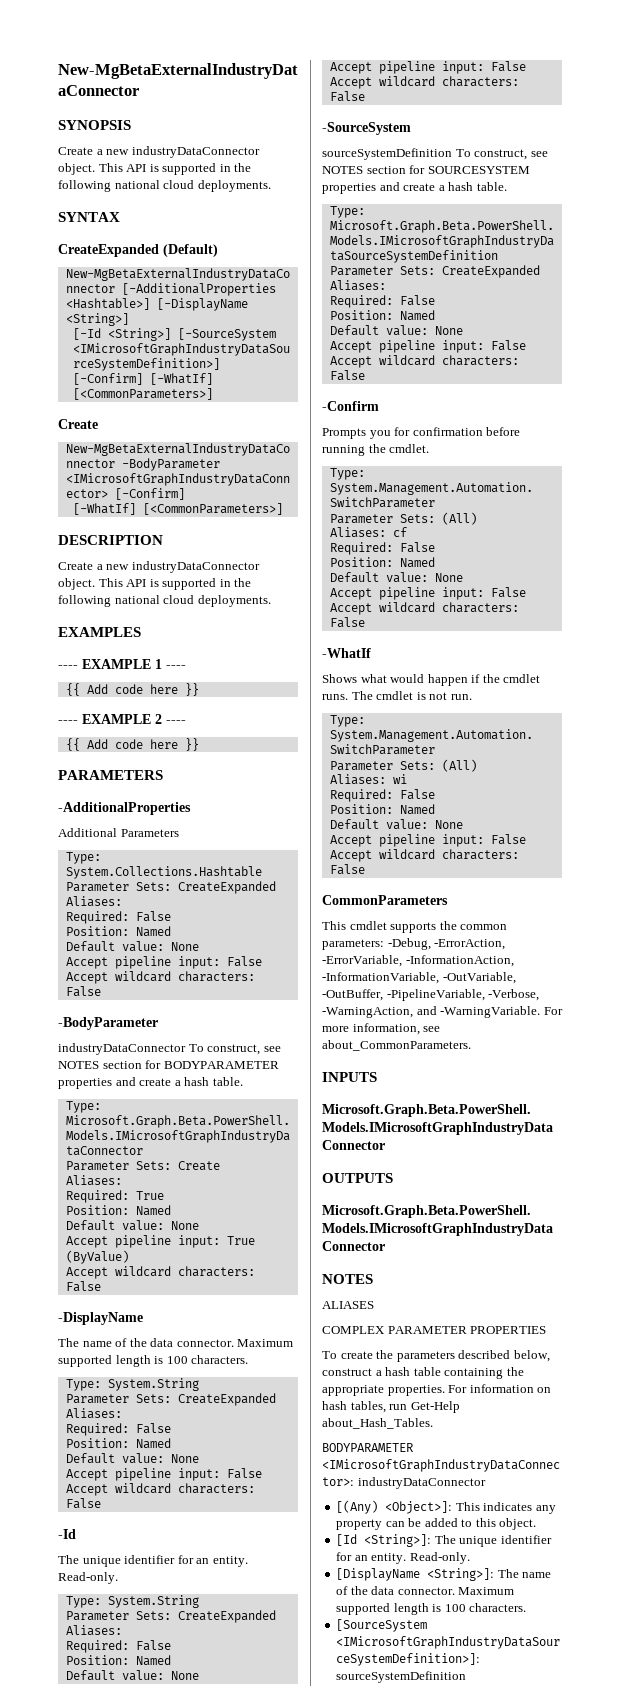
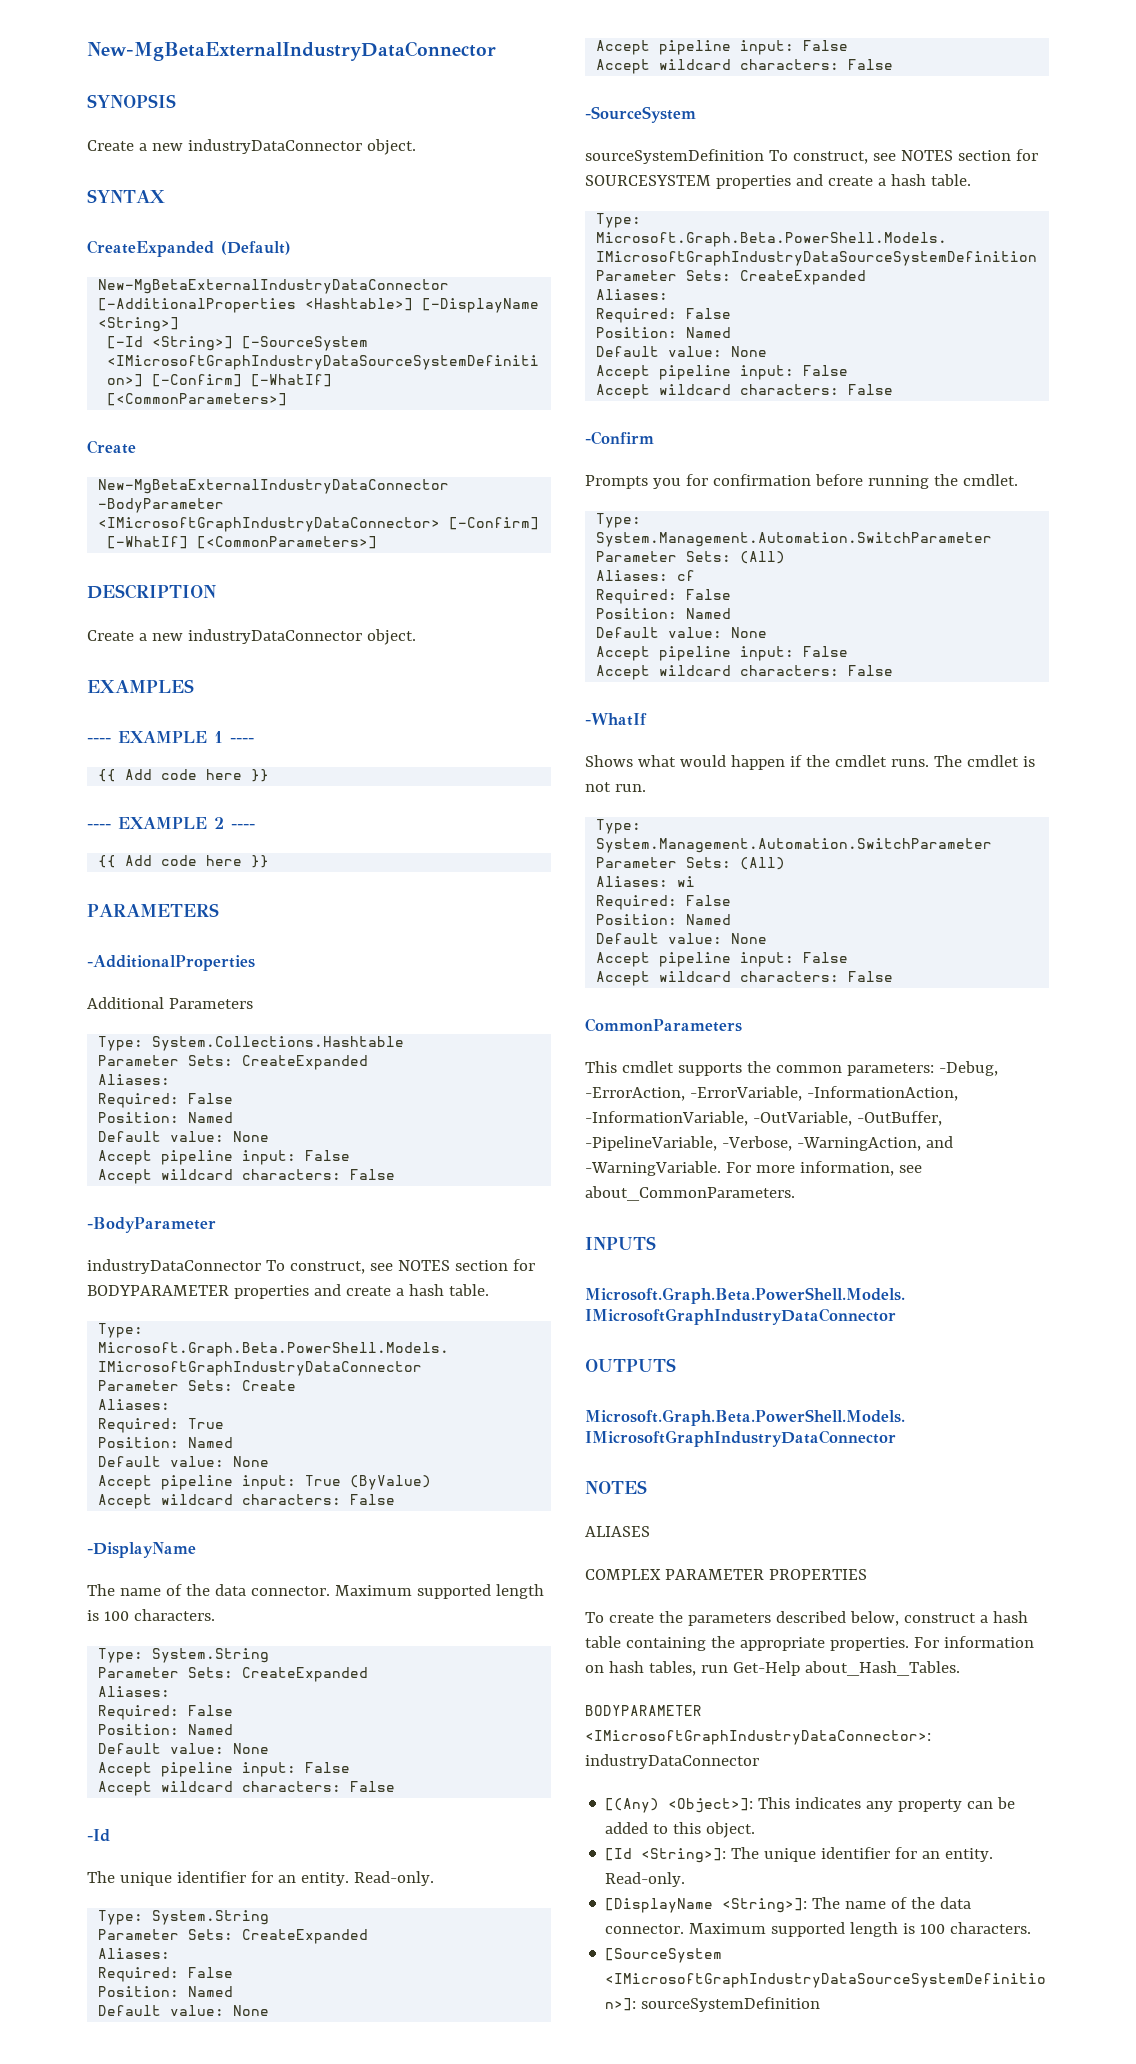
  SYNOPSIS
- Create a new industryDataConnector object. This API is supported in the following national cloud deployments.
+ Create a new industryDataConnector object.
  DESCRIPTION
- Create a new industryDataConnector object. This API is supported in the following national cloud deployments.
+ Create a new industryDataConnector object.

